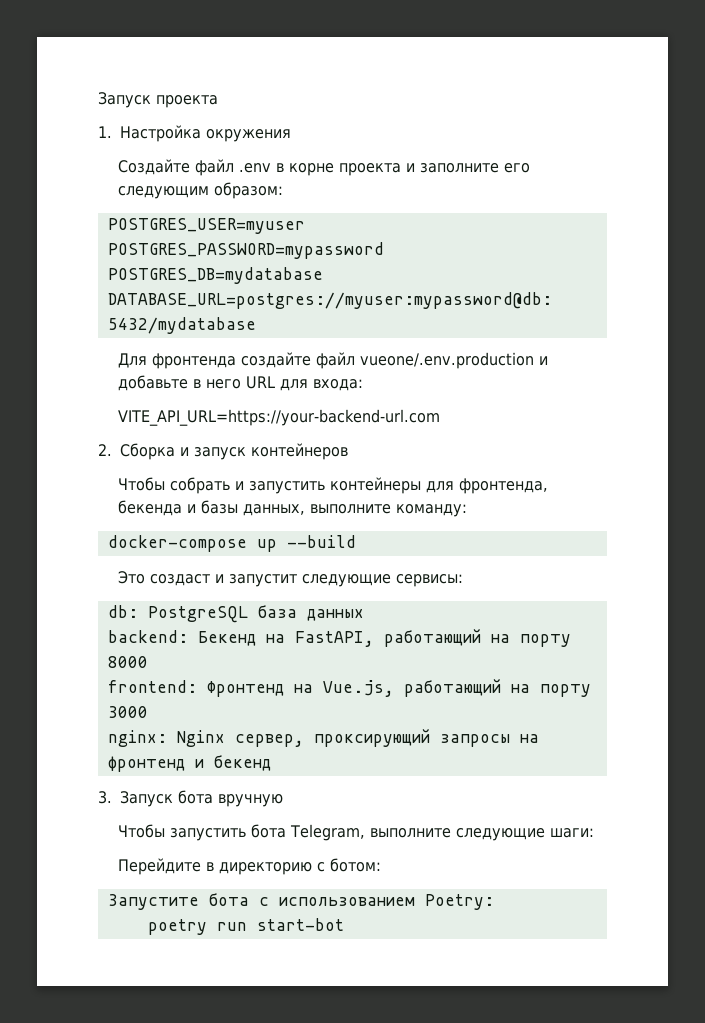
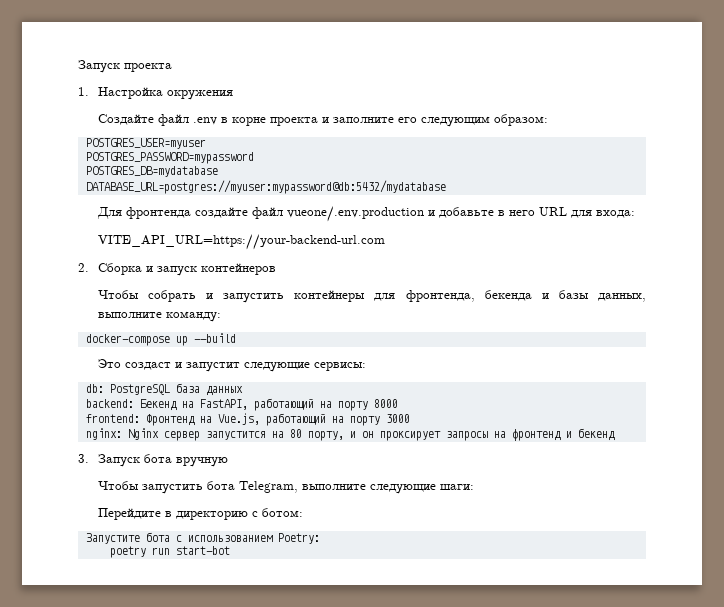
- nginx: Nginx сервер, проксирующий запросы на фронтенд и бекенд
+ nginx: Nginx сервер запустится на 80 порту, и он проксирует запросы на фронтенд и бекенд

